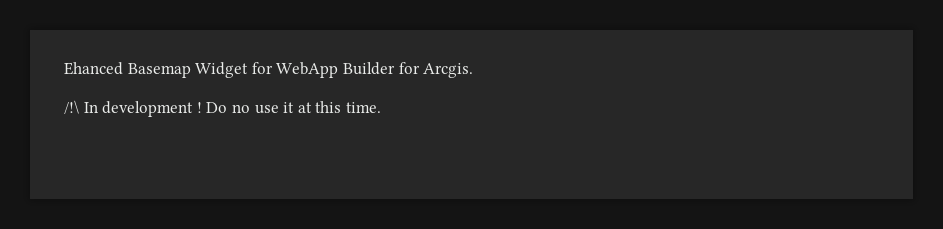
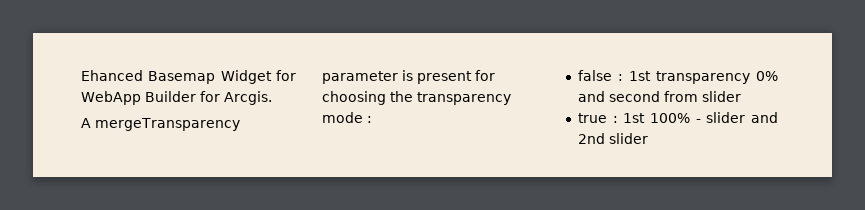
- /!\ In development ! Do no use it at this time.
+ A mergeTransparency parameter is present for choosing the transparency mode :
+ false : 1st transparency 0% and second from slider
+ true : 1st 100% - slider and 2nd slider

